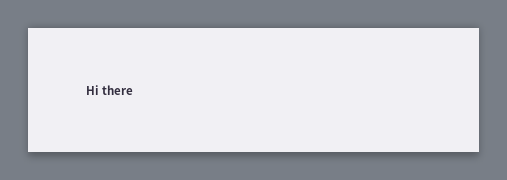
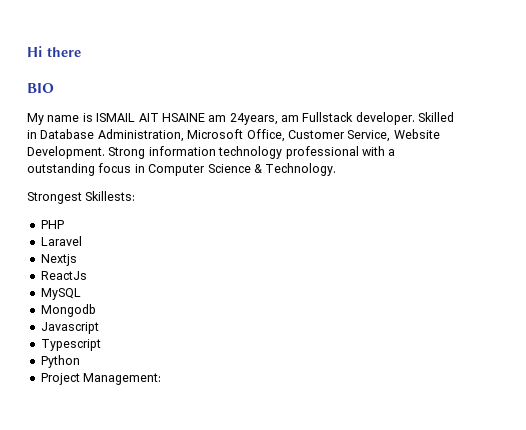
+ BIO
+ My name is ISMAIL AIT HSAINE am 24years, am Fullstack developer. Skilled in Database Administration, Microsoft Office, Customer Service, Website Development. Strong information technology professional with a outstanding focus in Computer Science & Technology.
+ Strongest Skillests:
+ PHP
+ Laravel
+ Nextjs
+ ReactJs
+ MySQL
+ Mongodb
+ Javascript
+ Typescript
+ Python
+ Project Management:

